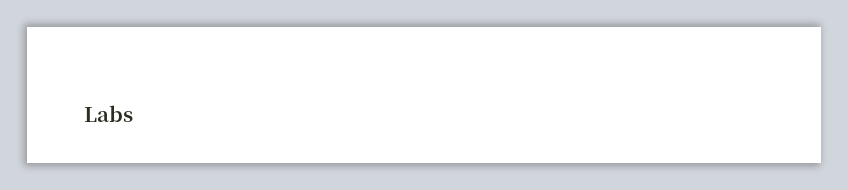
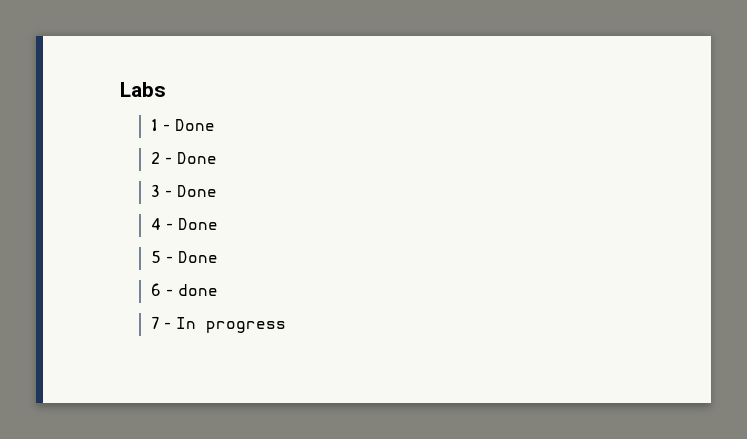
+ 1 - Done
+ 2 - Done
+ 3 - Done
+ 4 - Done
+ 5 - Done
+ 6 - done
+ 7 - In progress

